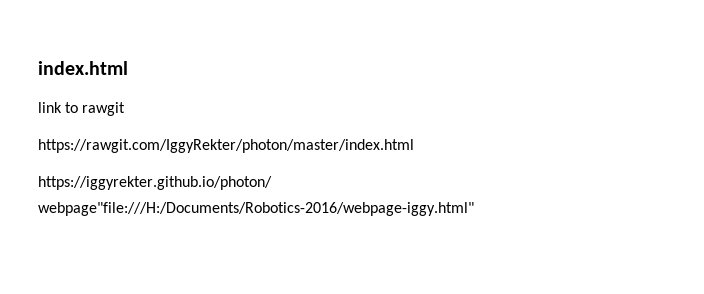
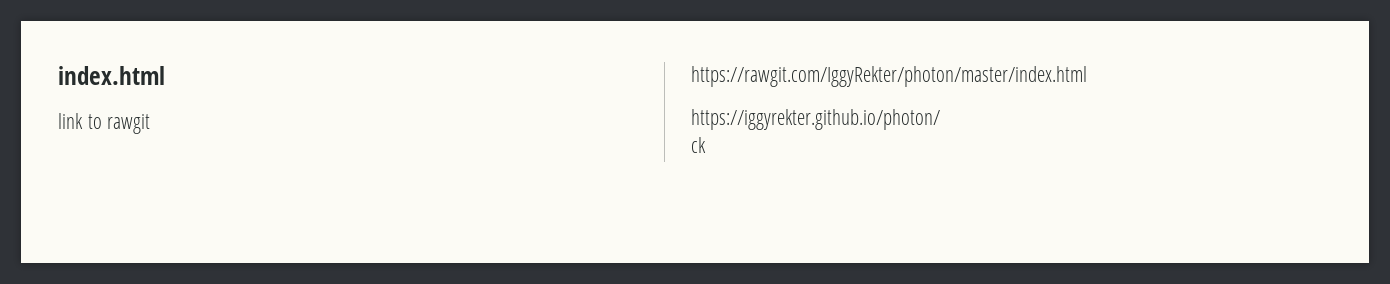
- webpage"file:///H:/Documents/Robotics-2016/webpage-iggy.html"
+ ck

